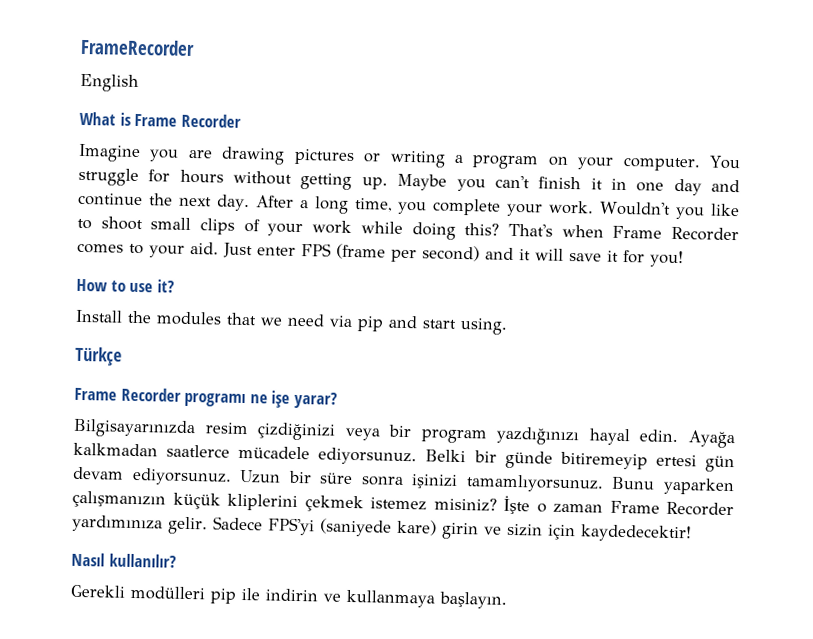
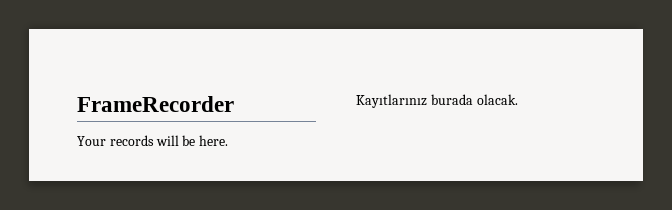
- English
- What is Frame Recorder
- Imagine you are drawing pictures or writing a program on your computer. You struggle for hours without getting up. Maybe you can't finish it in one day and continue the next day. After a long time, you complete your work. Wouldn't you like to shoot small clips of your work while doing this? That's when Frame Recorder comes to your aid. Just enter FPS (frame per second) and it will save it for you!
- How to use it?
- Install the modules that we need via pip and start using.
- Türkçe
- Frame Recorder programı ne işe yarar?
- Bilgisayarınızda resim çizdiğinizi veya bir program yazdığınızı hayal edin. Ayağa kalkmadan saatlerce mücadele ediyorsunuz. Belki bir günde bitiremeyip ertesi gün devam ediyorsunuz. Uzun bir süre sonra işinizi tamamlıyorsunuz. Bunu yaparken çalışmanızın küçük kliplerini çekmek istemez misiniz? İşte o zaman Frame Recorder yardımınıza gelir. Sadece FPS'yi (saniyede kare) girin ve sizin için kaydedecektir!
- Nasıl kullanılır?
- Gerekli modülleri pip ile indirin ve kullanmaya başlayın.
+ Your records will be here.
+ Kayıtlarınız burada olacak.

